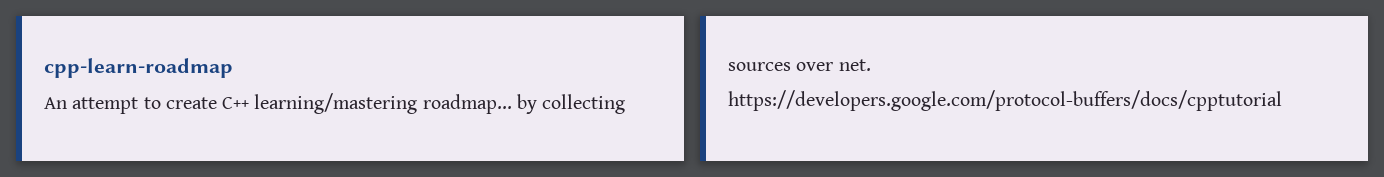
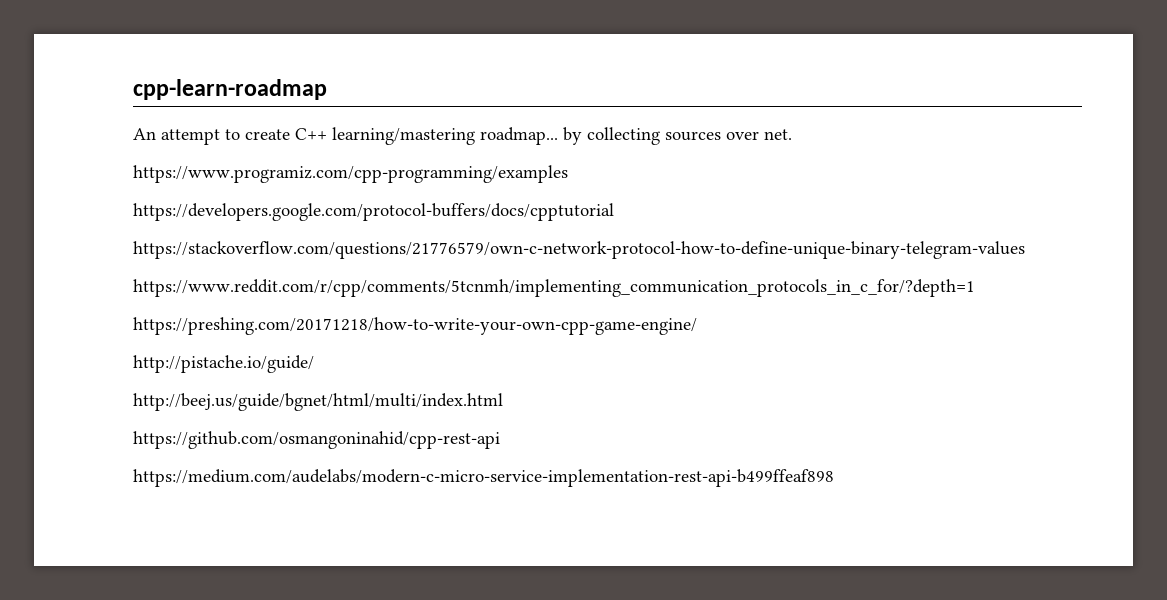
+ https://www.programiz.com/cpp-programming/examples
+ https://stackoverflow.com/questions/21776579/own-c-network-protocol-how-to-define-unique-binary-telegram-values
+ https://www.reddit.com/r/cpp/comments/5tcnmh/implementing_communication_protocols_in_c_for/?depth=1
+ https://preshing.com/20171218/how-to-write-your-own-cpp-game-engine/
+ http://pistache.io/guide/
+ http://beej.us/guide/bgnet/html/multi/index.html
+ https://github.com/osmangoninahid/cpp-rest-api
+ https://medium.com/audelabs/modern-c-micro-service-implementation-rest-api-b499ffeaf898

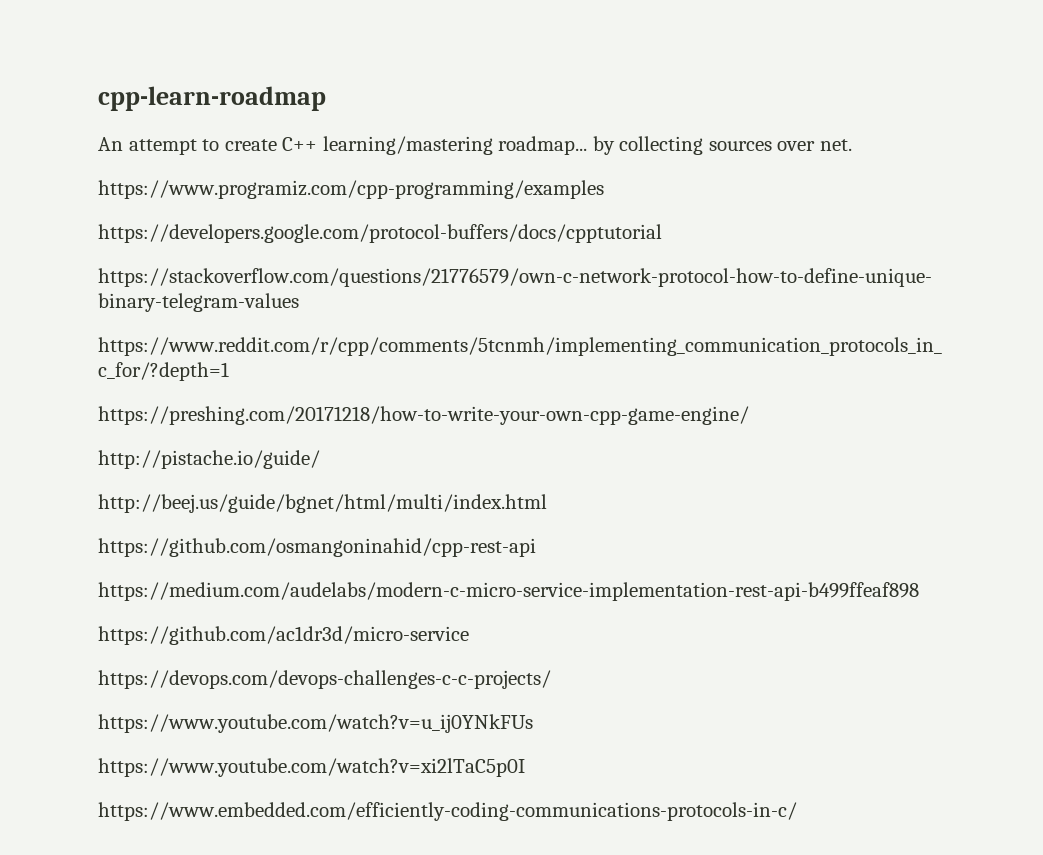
+ https://github.com/ac1dr3d/micro-service
+ https://devops.com/devops-challenges-c-c-projects/
+ https://www.youtube.com/watch?v=u_ij0YNkFUs
+ https://www.youtube.com/watch?v=xi2lTaC5p0I
+ https://www.embedded.com/efficiently-coding-communications-protocols-in-c/

